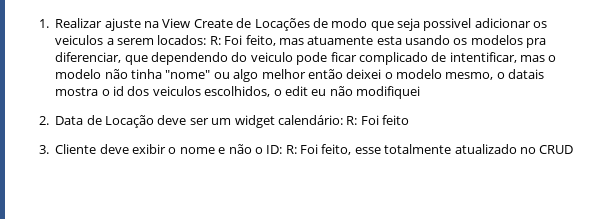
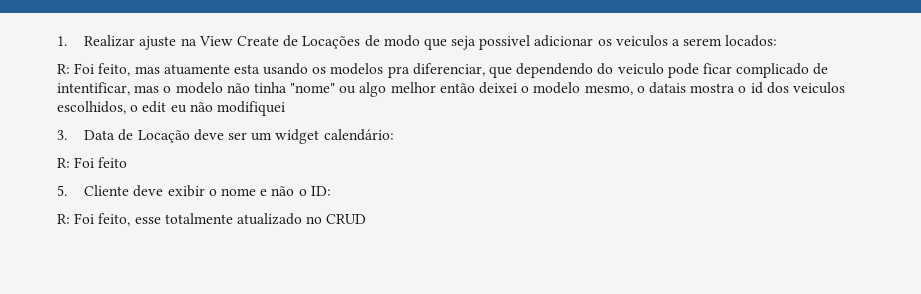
- 1. Realizar ajuste na View Create de Locações de modo que seja possivel adicionar os veiculos a serem locados: R:
+ 1. Realizar ajuste na View Create de Locações de modo que seja possivel adicionar os veiculos a serem locados:
+ R:
- 2. Data de Locação deve ser um widget calendário: R: Foi feito
+ 3. Data de Locação deve ser um widget calendário:
+ R: Foi feito
- 3. Cliente deve exibir o nome e não o ID: R: Foi feito, esse totalmente atualizado no CRUD
+ 5. Cliente deve exibir o nome e não o ID:
+ R: Foi feito, esse totalmente atualizado no CRUD

